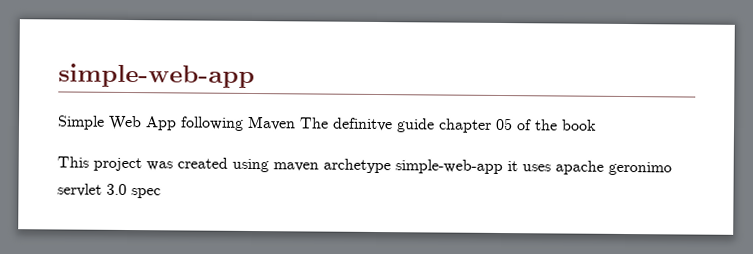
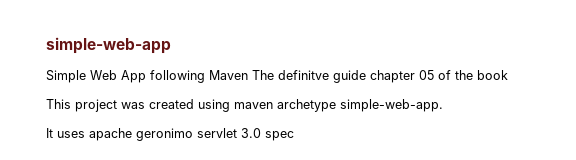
- This project was created using maven archetype simple-web-app it uses apache geronimo servlet 3.0 spec
+ This project was created using maven archetype simple-web-app.
+ It uses apache geronimo servlet 3.0 spec

